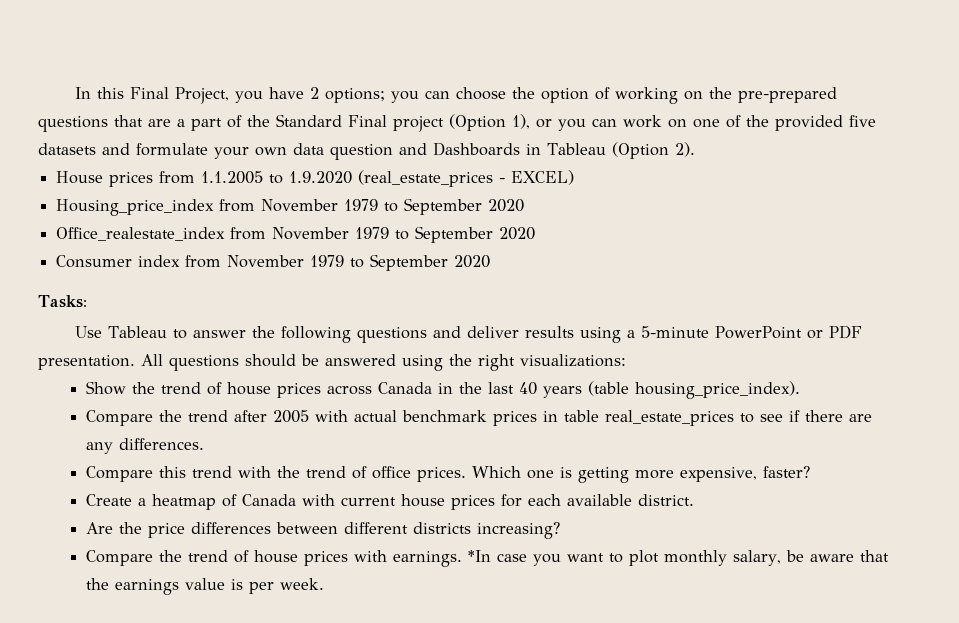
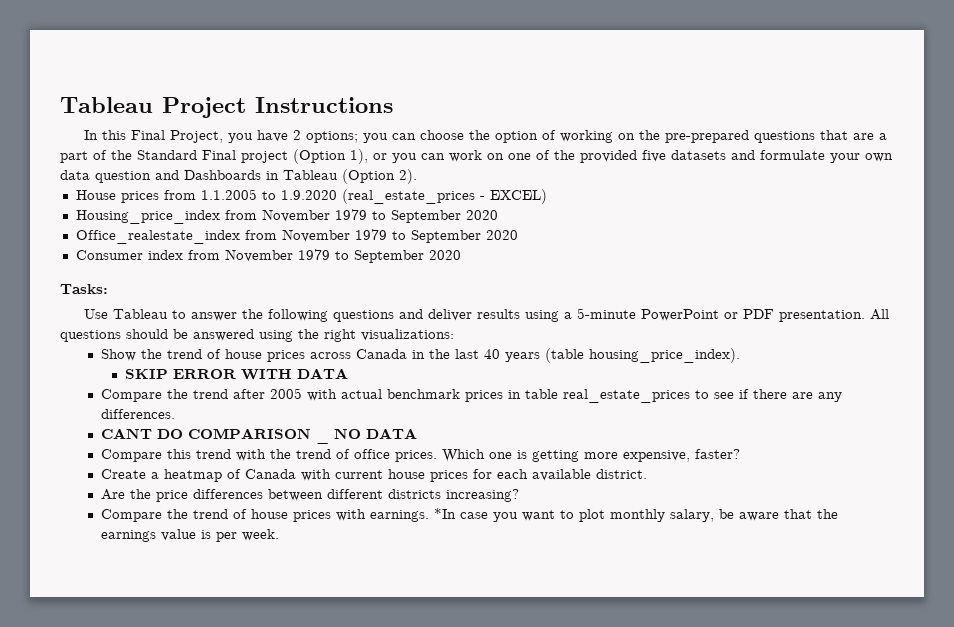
+ Tableau Project Instructions
+ SKIP ERROR WITH DATA
+ CANT DO COMPARISON _ NO DATA

